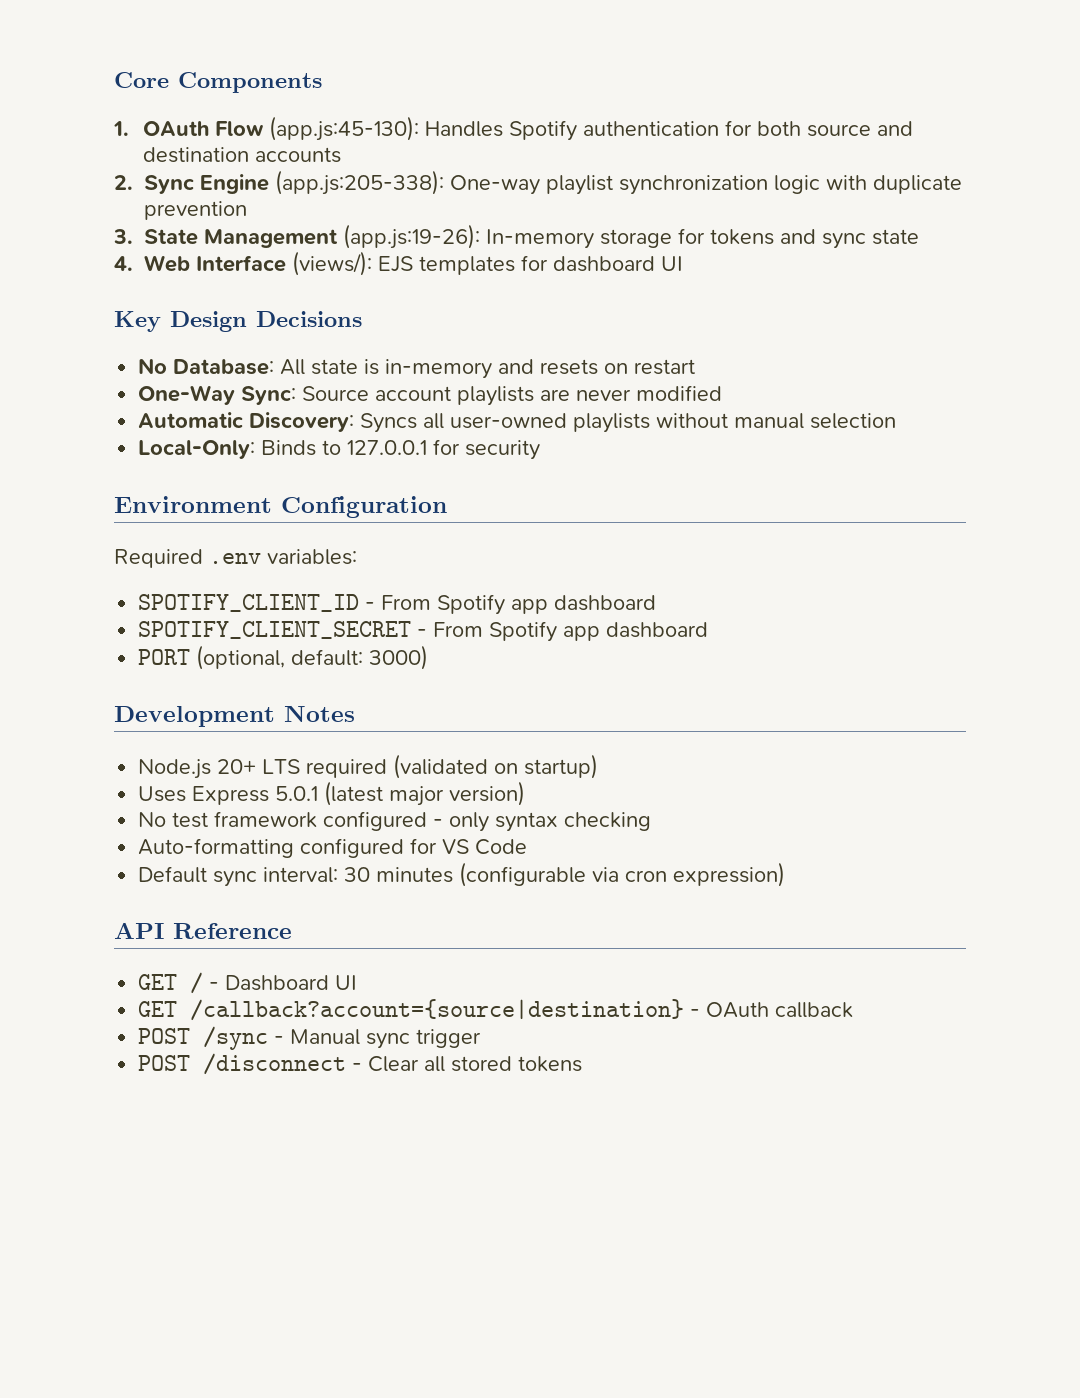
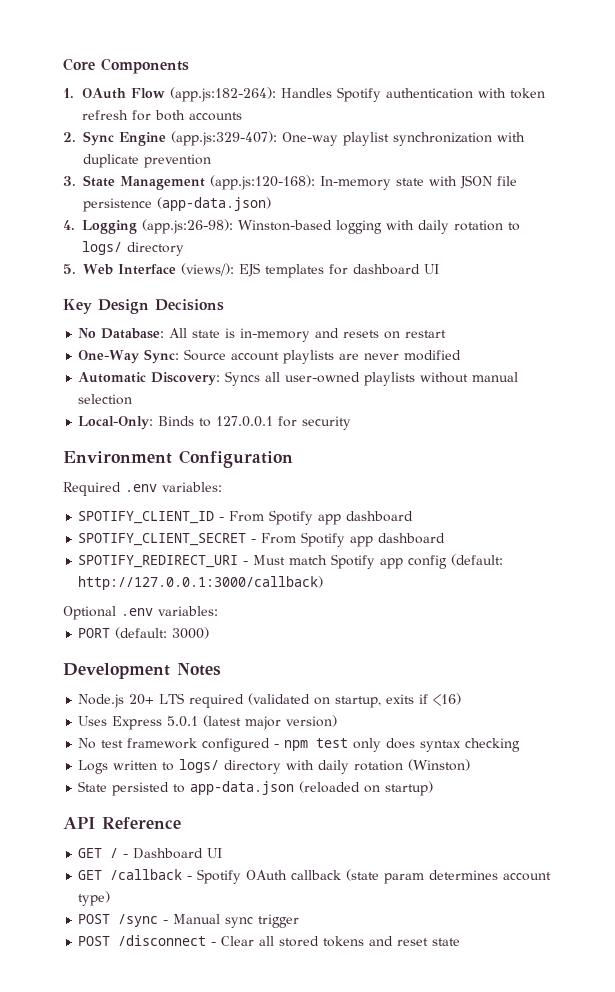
- 1. OAuth Flow (app.js:45-130): Handles Spotify authentication for both source and destination accounts
+ 1. OAuth Flow (app.js:182-264): Handles Spotify authentication with token refresh for both accounts
- 2. Sync Engine (app.js:205-338): One-way playlist synchronization logic with duplicate prevention
+ 2. Sync Engine (app.js:329-407): One-way playlist synchronization with duplicate prevention
- 3. State Management (app.js:19-26): In-memory storage for tokens and sync state
- 4. Web Interface (views/): EJS templates for dashboard UI
+ 3. State Management (app.js:120-168): In-memory state with JSON file persistence (app-data.json)
+ 4. Logging (app.js:26-98): Winston-based logging with daily rotation to logs/ directory
+ 5. Web Interface (views/): EJS templates for dashboard UI
+ SPOTIFY_REDIRECT_URI - Must match Spotify app config (default: http://127.0.0.1:3000/callback)
+ Optional .env variables:
- PORT (optional, default: 3000)
+ PORT (default: 3000)
- Node.js 20+ LTS required (validated on startup)
+ Node.js 20+ LTS required (validated on startup, exits if <16)
- No test framework configured - only syntax checking
- Auto-formatting configured for VS Code
- Default sync interval: 30 minutes (configurable via cron expression)
+ No test framework configured - npm test only does syntax checking
+ Logs written to logs/ directory with daily rotation (Winston)
+ State persisted to app-data.json (reloaded on startup)
- GET /callback?account={source|destination} - OAuth callback
+ GET /callback - Spotify OAuth callback (state param determines account type)
- POST /disconnect - Clear all stored tokens
+ POST /disconnect - Clear all stored tokens and reset state

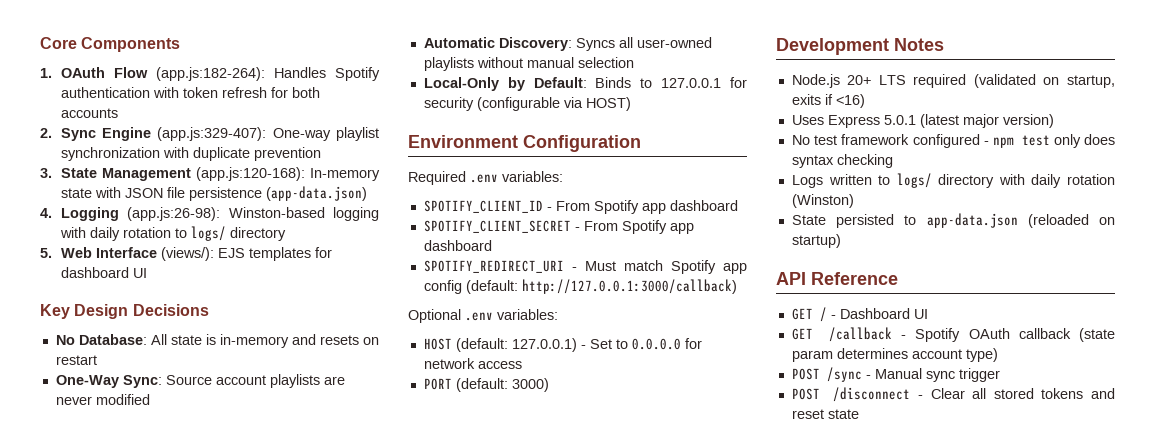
- Local-Only: Binds to 127.0.0.1 for security
+ Local-Only by Default: Binds to 127.0.0.1 for security (configurable via HOST)
+ HOST (default: 127.0.0.1) - Set to 0.0.0.0 for network access

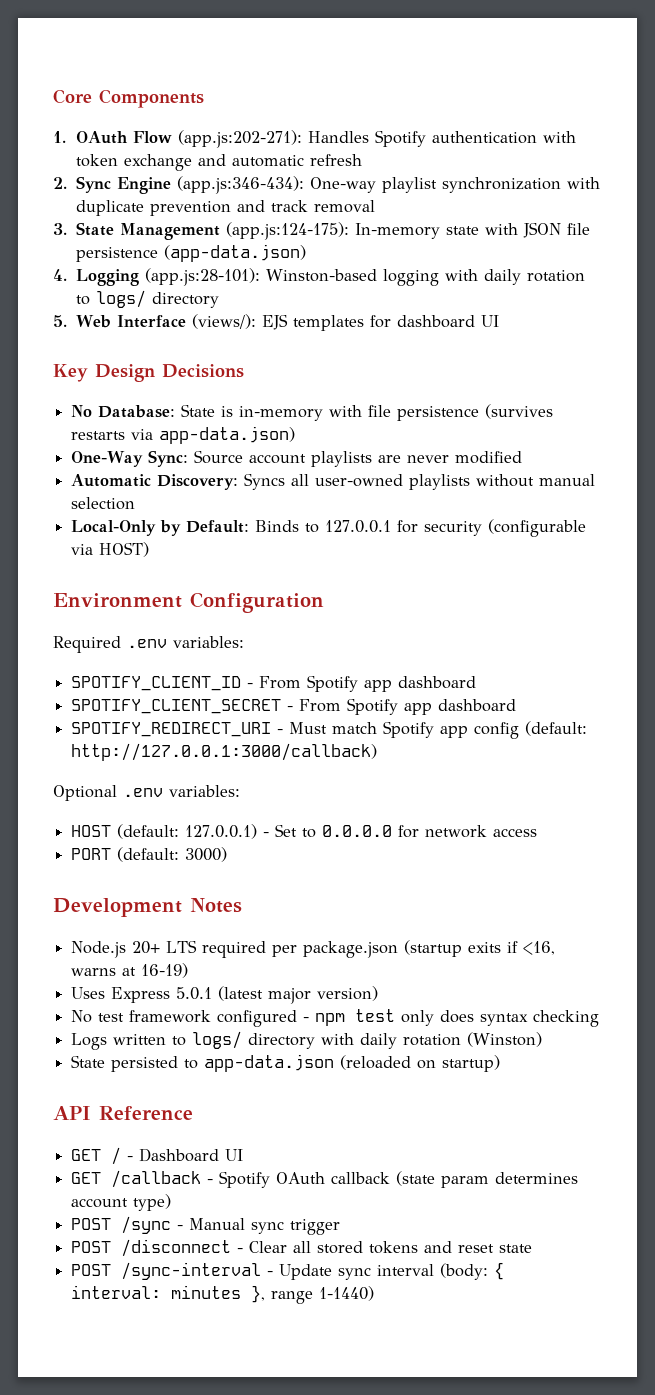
- 1. OAuth Flow (app.js:182-264): Handles Spotify authentication with token refresh for both accounts
+ 1. OAuth Flow (app.js:202-271): Handles Spotify authentication with token exchange and automatic refresh
- 2. Sync Engine (app.js:329-407): One-way playlist synchronization with duplicate prevention
+ 2. Sync Engine (app.js:346-434): One-way playlist synchronization with duplicate prevention and track removal
- 3. State Management (app.js:120-168): In-memory state with JSON file persistence (app-data.json)
+ 3. State Management (app.js:124-175): In-memory state with JSON file persistence (app-data.json)
- 4. Logging (app.js:26-98): Winston-based logging with daily rotation to logs/ directory
+ 4. Logging (app.js:28-101): Winston-based logging with daily rotation to logs/ directory
- No Database: All state is in-memory and resets on restart
+ No Database: State is in-memory with file persistence (survives restarts via app-data.json)
- Node.js 20+ LTS required (validated on startup, exits if <16)
+ Node.js 20+ LTS required per package.json (startup exits if <16, warns at 16-19)
+ POST /sync-interval - Update sync interval (body: { interval: minutes }, range 1-1440)

